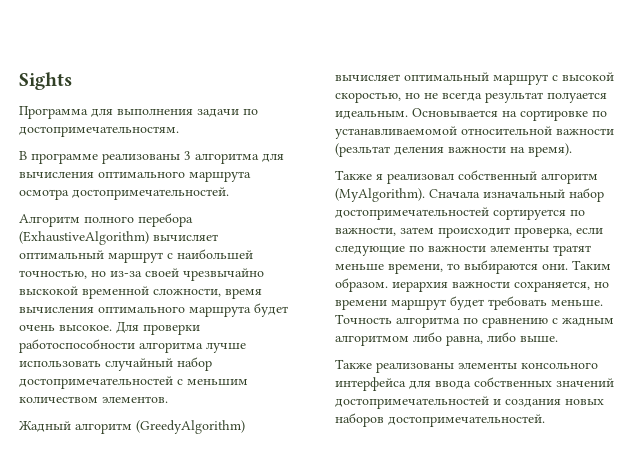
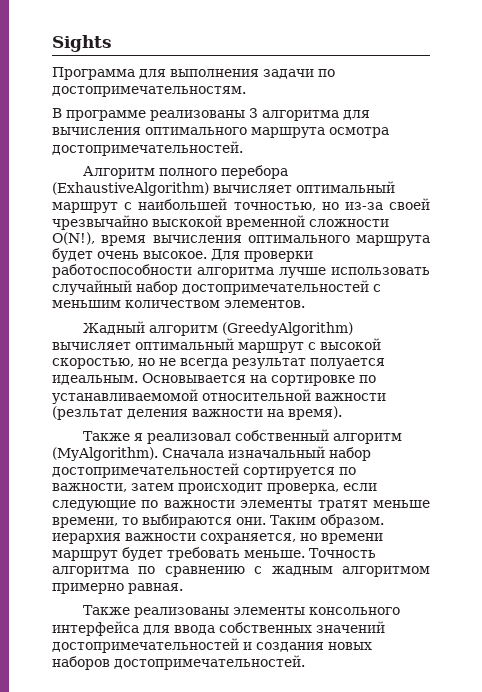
- Алгоритм полного перебора (ExhaustiveAlgorithm) вычисляет оптимальный маршрут с наибольшей точностью, но из-за своей чрезвычайно выскокой временной сложности, время вычисления оптимального маршрута будет очень высокое.
+ Алгоритм полного перебора (ExhaustiveAlgorithm) вычисляет оптимальный маршрут с наибольшей точностью, но из-за своей чрезвычайно выскокой временной сложности O(N!), время вычисления оптимального маршрута будет очень высокое.
- Точность алгоритма по сравнению с жадным алгоритмом либо равна, либо выше.
+ Точность алгоритма по сравнению с жадным алгоритмом примерно равная.

